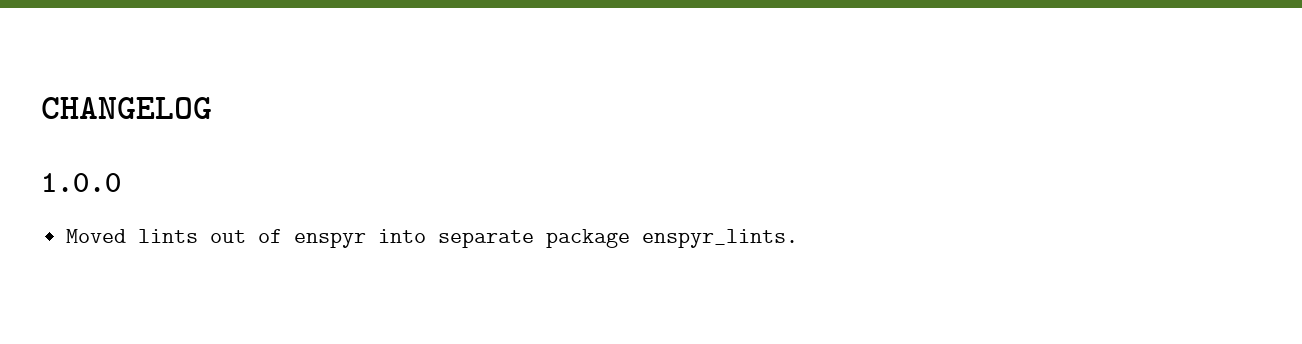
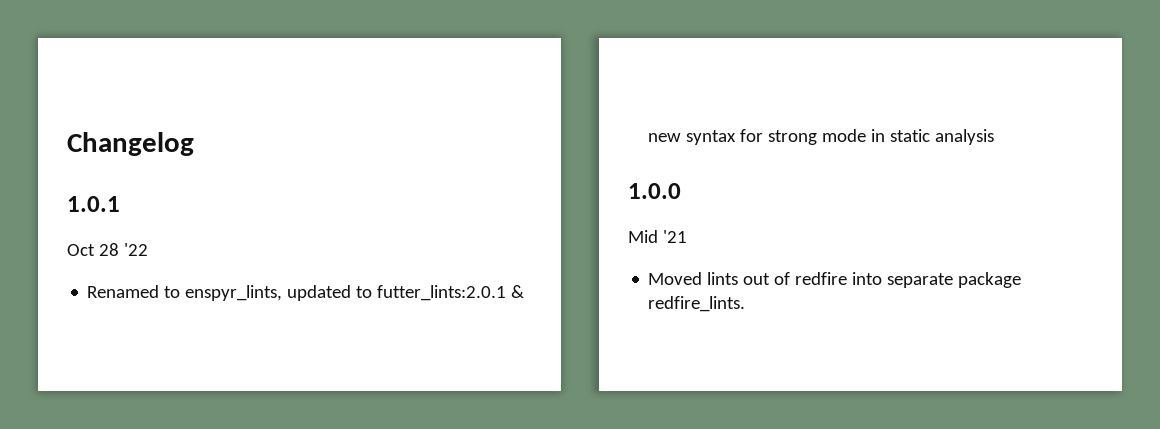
- CHANGELOG
+ Changelog
+ 1.0.1
+ Oct 28 '22
+ Renamed to enspyr_lints, updated to futter_lints:2.0.1 & new syntax for strong mode in static analysis
+ Mid '21
- Moved lints out of enspyr into separate package enspyr_lints.
+ Moved lints out of redfire into separate package redfire_lints.

